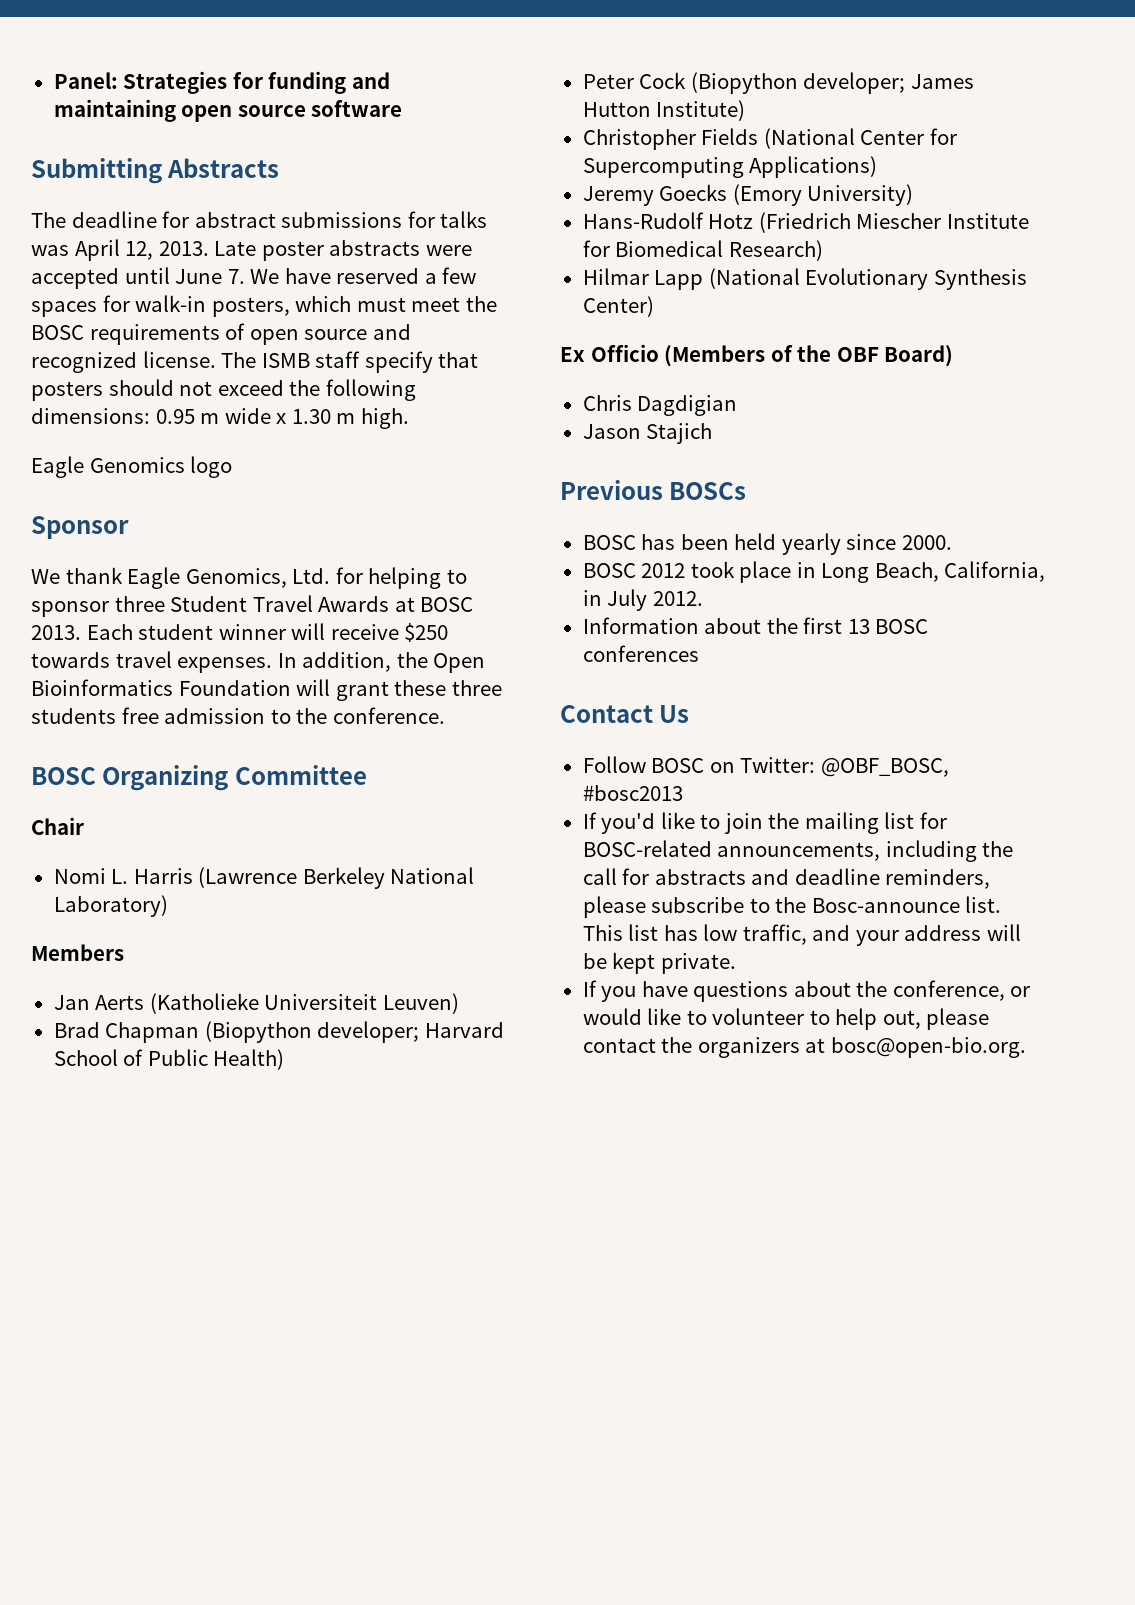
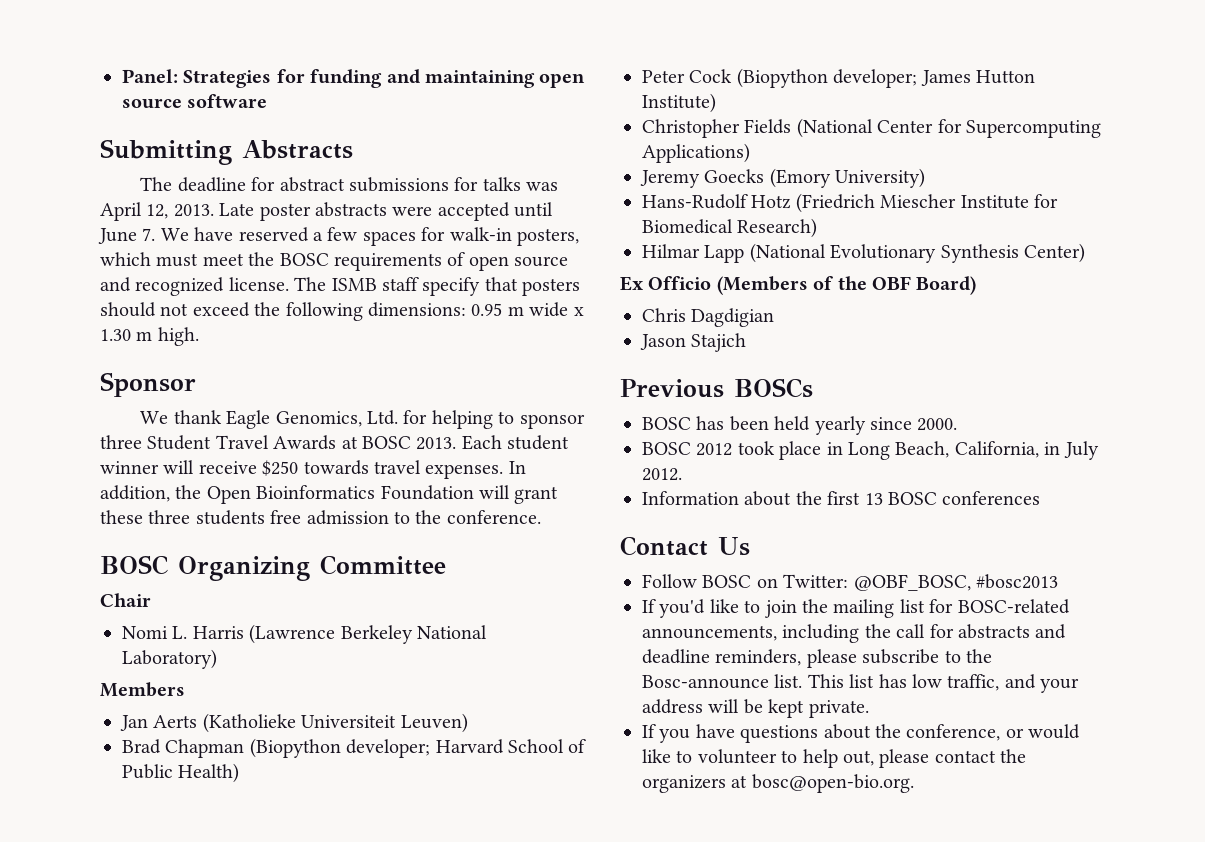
- Eagle Genomics logo

